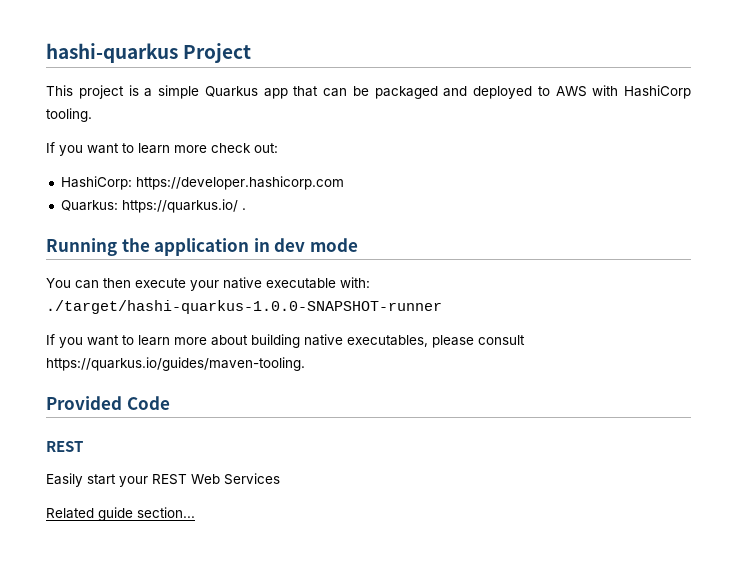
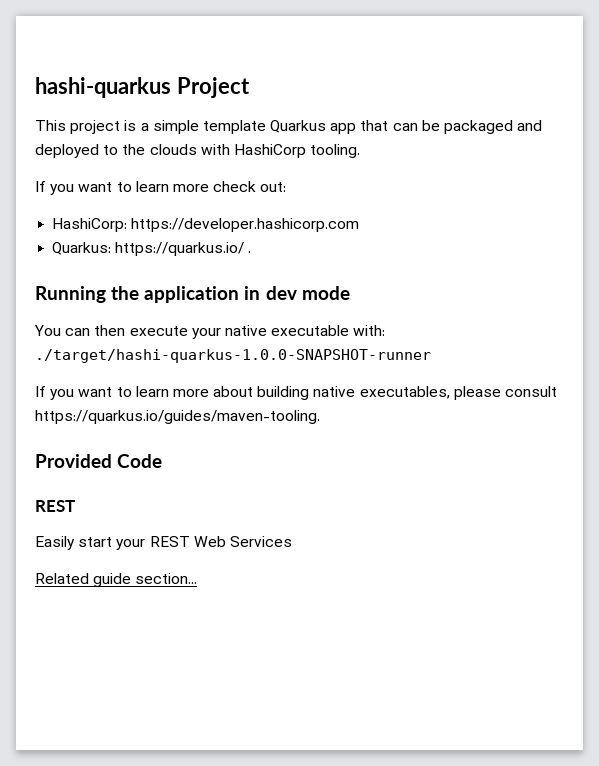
- This project is a simple Quarkus app that can be packaged and deployed to AWS with HashiCorp tooling.
+ This project is a simple template Quarkus app that can be packaged and deployed to the clouds with HashiCorp tooling.

